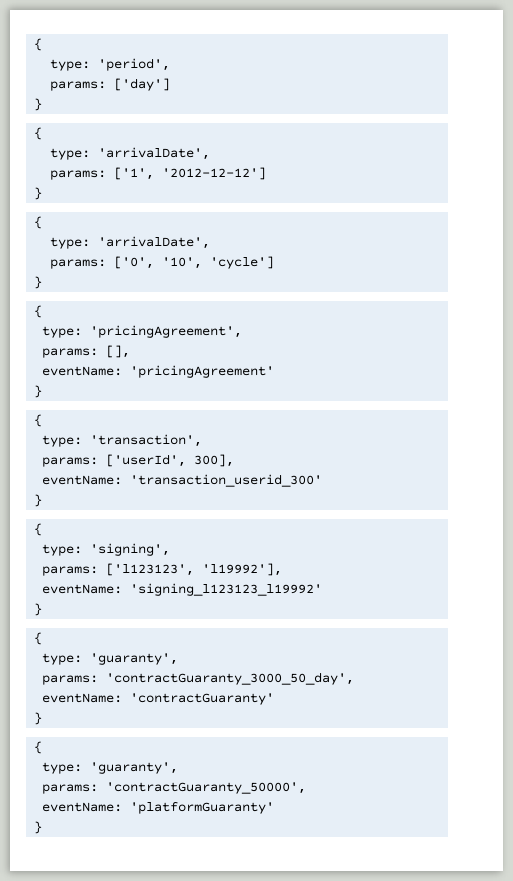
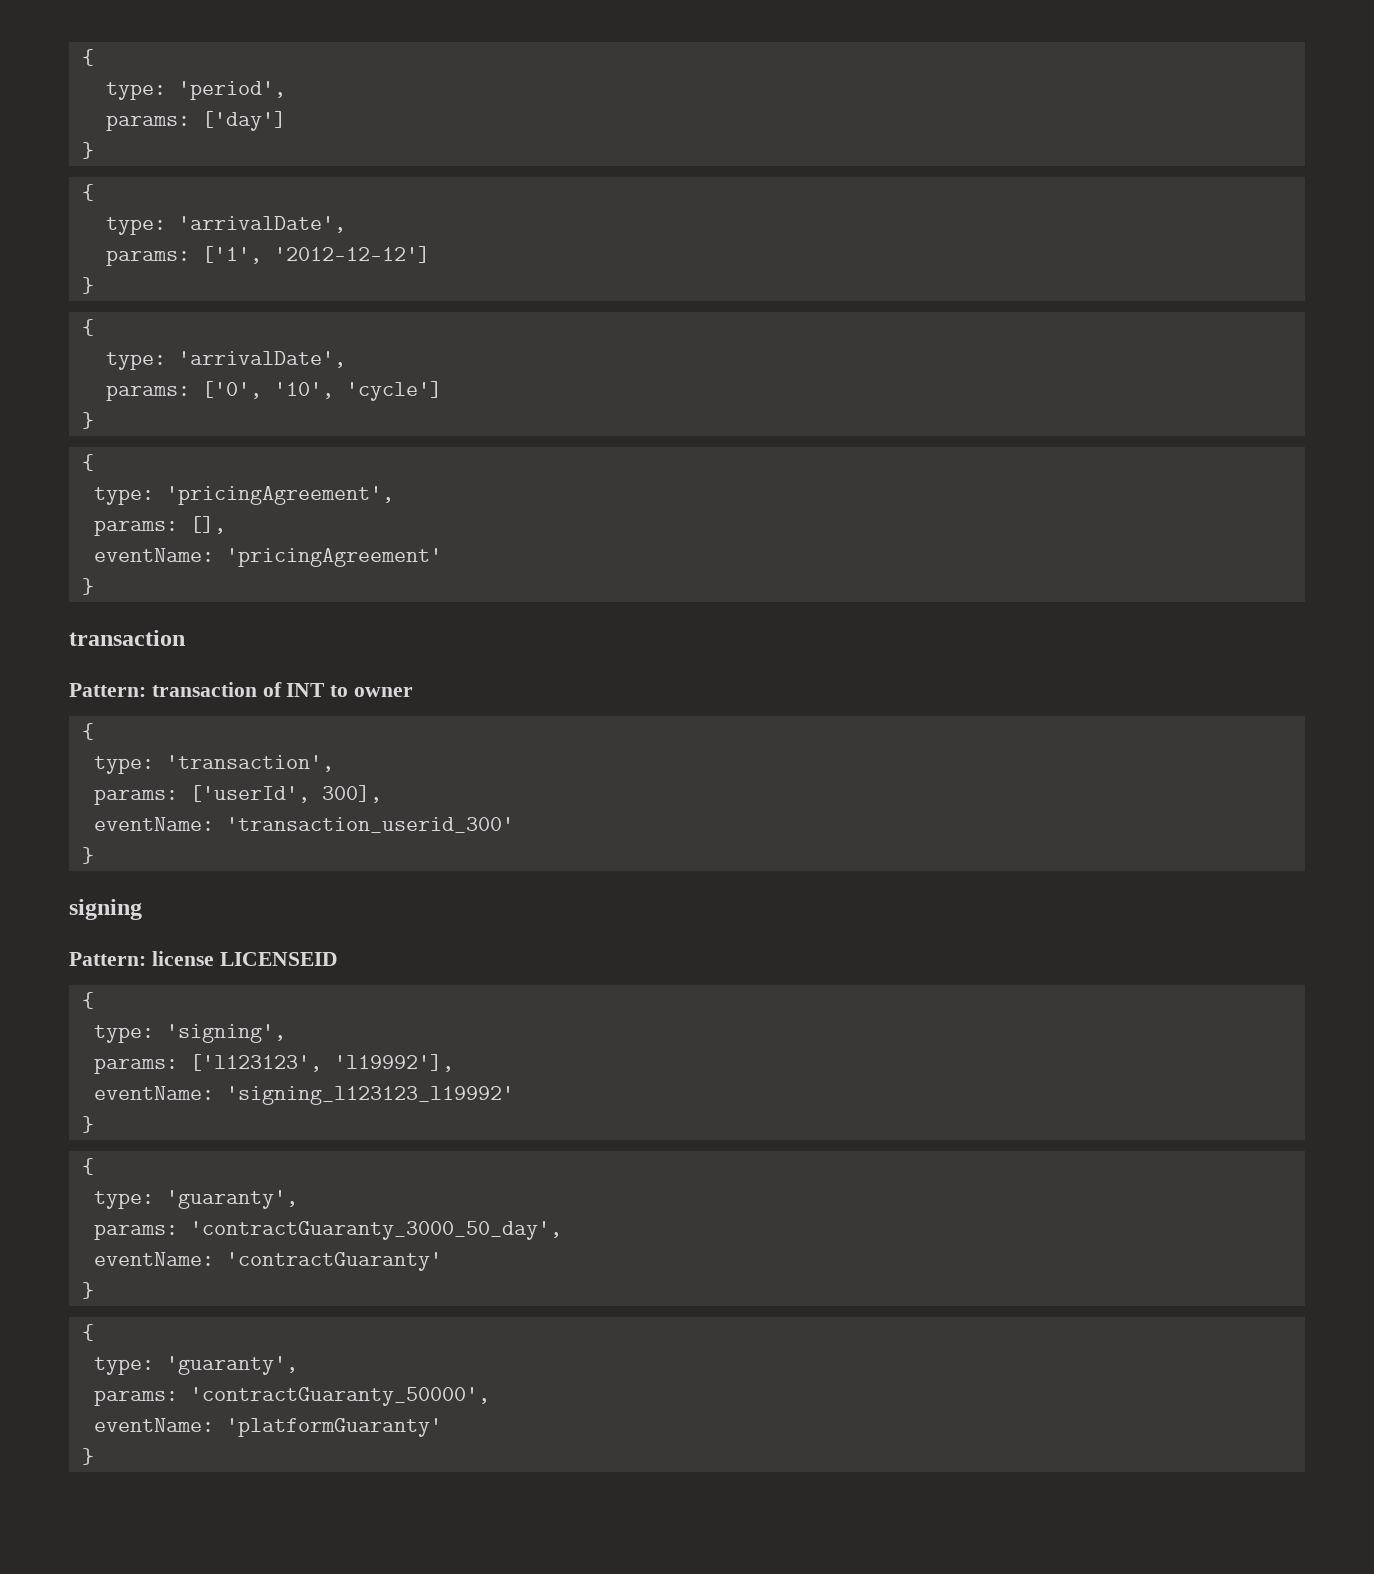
  eventName: 'pricingAgreement'
  }
+ transaction
+ Pattern: transaction of INT to owner
+ signing
+ Pattern: license LICENSEID

